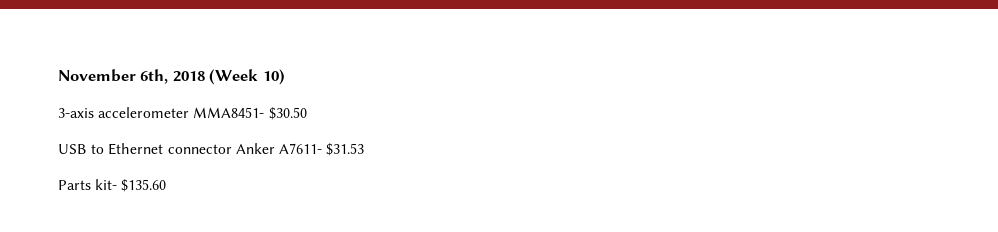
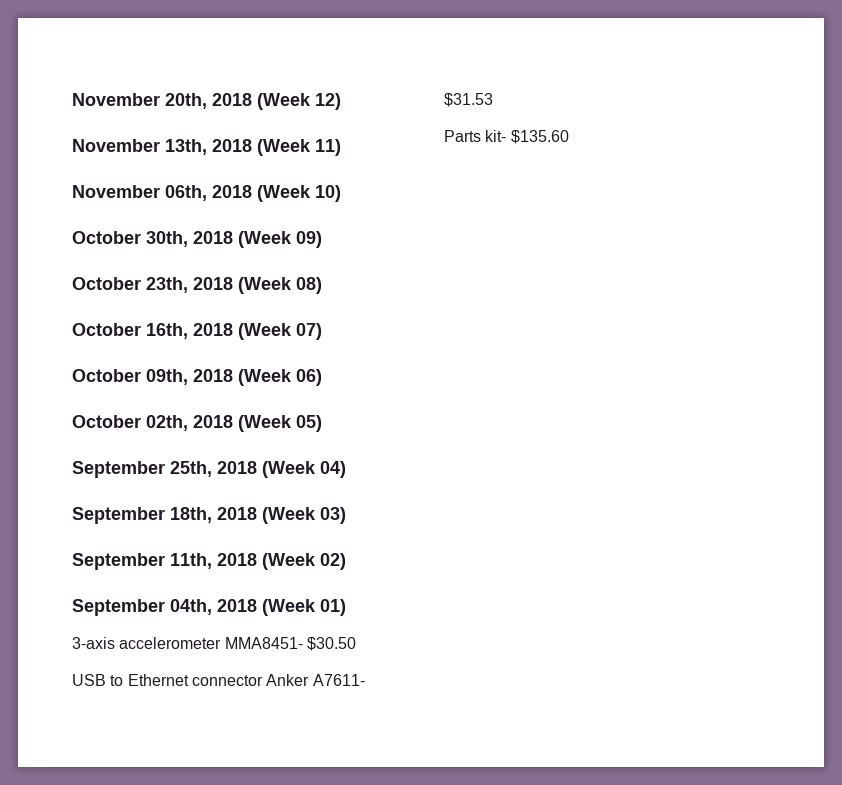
- November 6th, 2018 (Week 10)
+ November 20th, 2018 (Week 12)
+ November 13th, 2018 (Week 11)
+ November 06th, 2018 (Week 10)
+ October 30th, 2018 (Week 09)
+ October 23th, 2018 (Week 08)
+ October 16th, 2018 (Week 07)
+ October 09th, 2018 (Week 06)
+ October 02th, 2018 (Week 05)
+ September 25th, 2018 (Week 04)
+ September 18th, 2018 (Week 03)
+ September 11th, 2018 (Week 02)
+ September 04th, 2018 (Week 01)

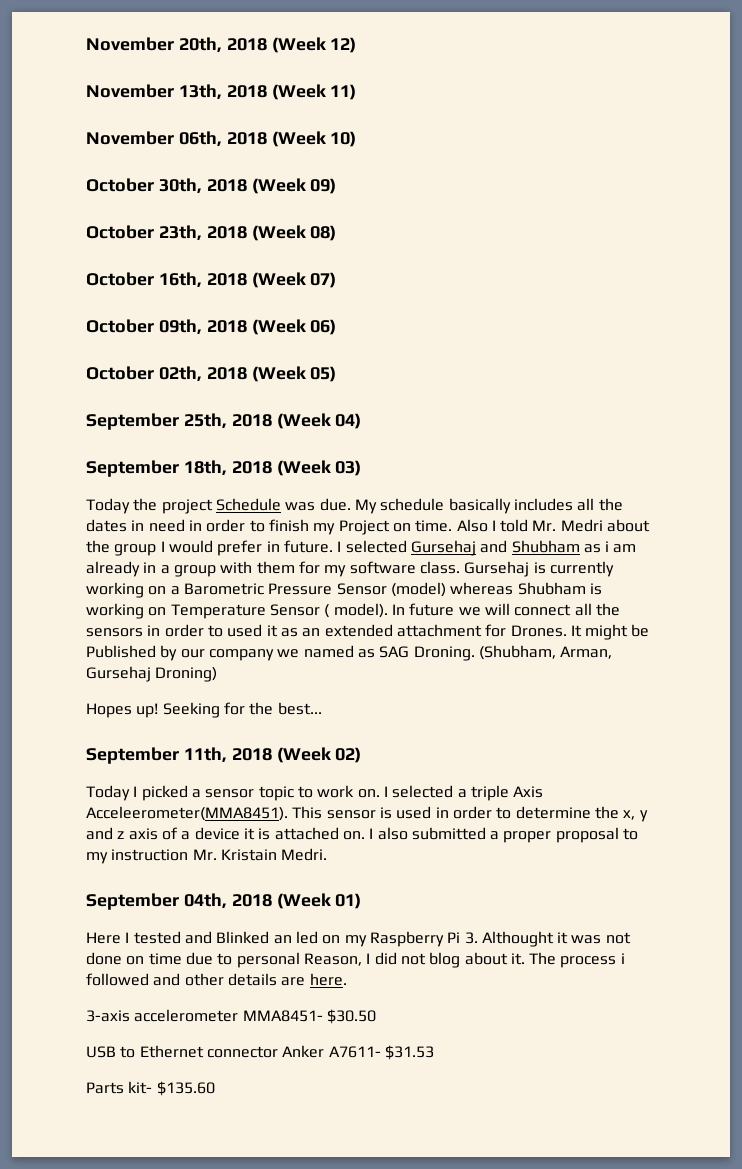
+ Today the project Schedule was due. My schedule basically includes all the dates in need in order to finish my Project on time. Also I told Mr. Medri about the group I would prefer in future. I selected Gursehaj and Shubham as i am already in a group with them for my software class. Gursehaj is currently working on a Barometric Pressure Sensor (model) whereas Shubham is working on Temperature Sensor ( model). In future we will connect all the sensors in order to used it as an extended attachment for Drones. It might be Published by our company we named as SAG Droning. (Shubham, Arman, Gursehaj Droning)
+ Hopes up! Seeking for the best...
+ Today I picked a sensor topic to work on. I selected a triple Axis Acceleerometer(MMA8451). This sensor is used in order to determine the x, y and z axis of a device it is attached on. I also submitted a proper proposal to my instruction Mr. Kristain Medri.
+ Here I tested and Blinked an led on my Raspberry Pi 3. Althought it was not done on time due to personal Reason, I did not blog about it. The process i followed and other details are here.

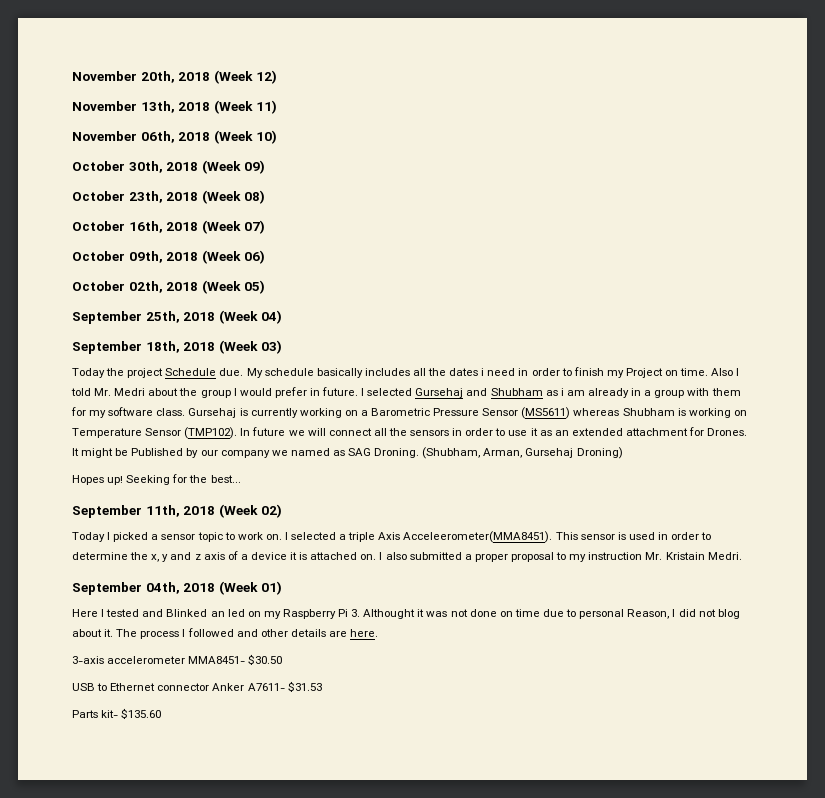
- Today the project Schedule was due.
+ Today the project Schedule due.
- My schedule basically includes all the dates in need in order to finish my Project on time.
+ My schedule basically includes all the dates i need in order to finish my Project on time.
- Gursehaj is currently working on a Barometric Pressure Sensor (model) whereas Shubham is working on Temperature Sensor ( model).
+ Gursehaj is currently working on a Barometric Pressure Sensor (MS5611) whereas Shubham is working on Temperature Sensor (TMP102).
- In future we will connect all the sensors in order to used it as an extended attachment for Drones.
+ In future we will connect all the sensors in order to use it as an extended attachment for Drones.
- The process i followed and other details are here.
+ The process I followed and other details are here.

